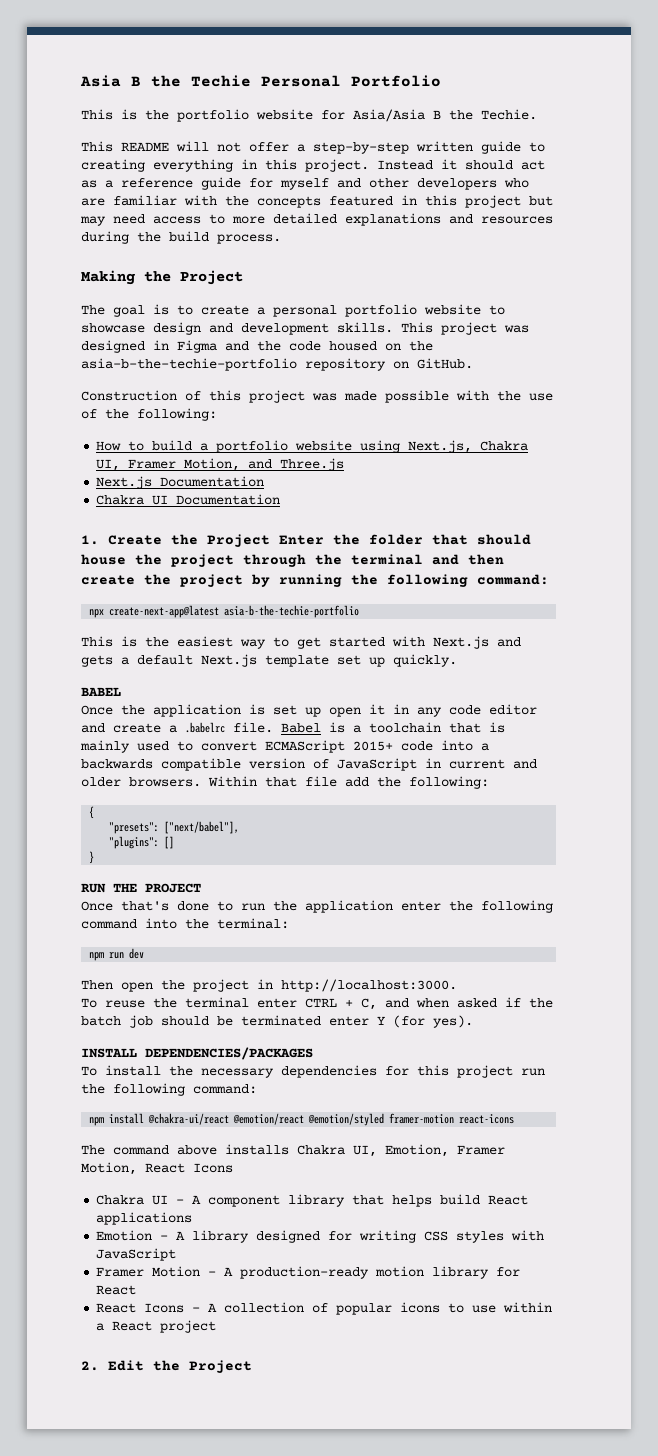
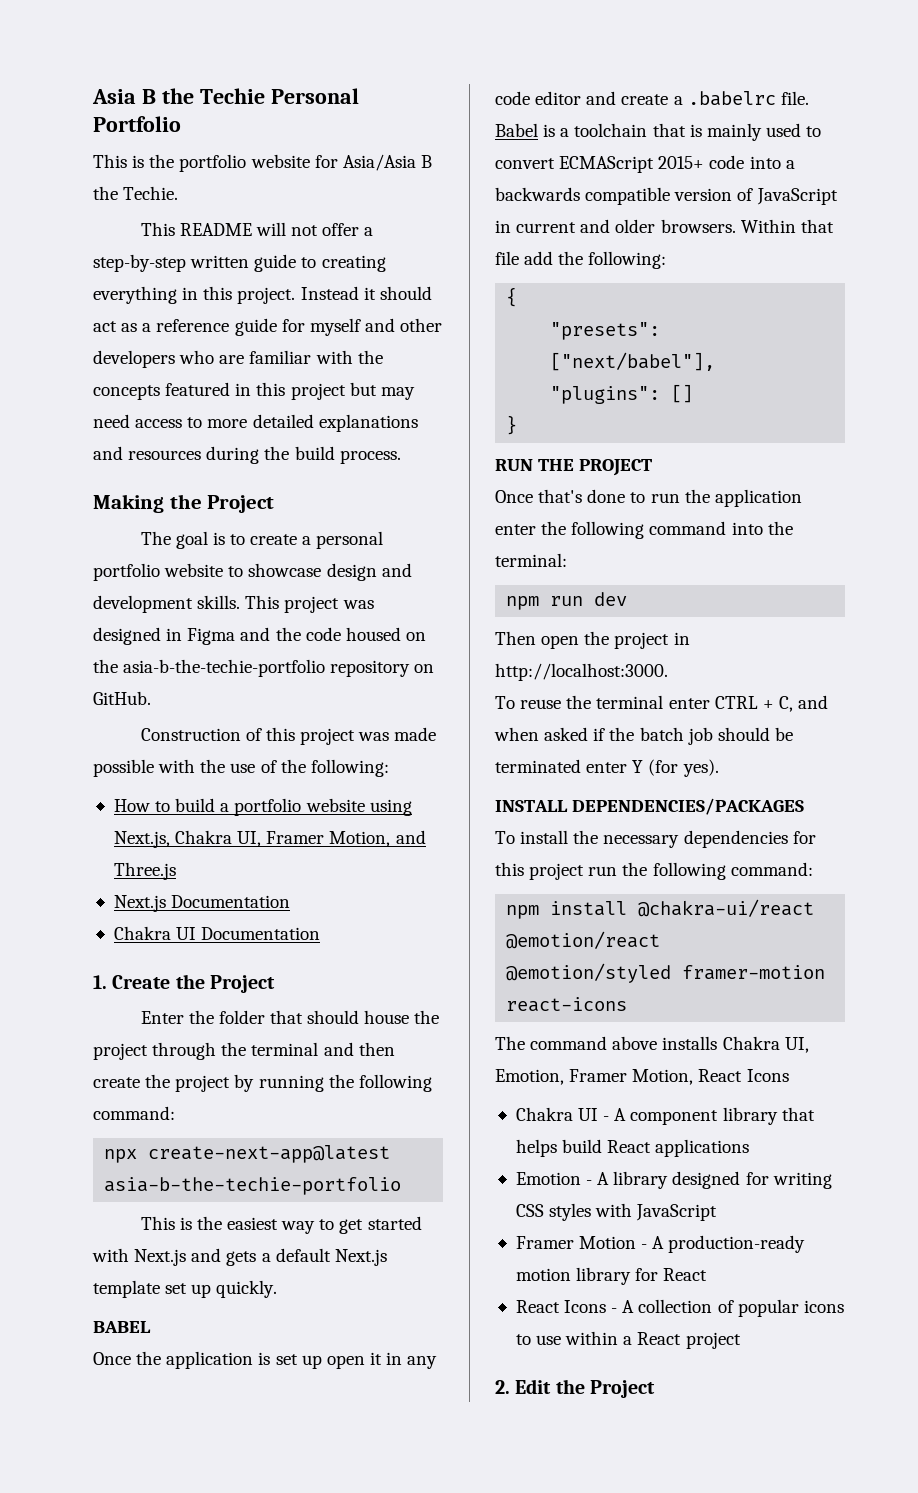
- 1. Create the Project Enter the folder that should house the project through the terminal and then create the project by running the following command:
+ 1. Create the Project
+ Enter the folder that should house the project through the terminal and then create the project by running the following command:

